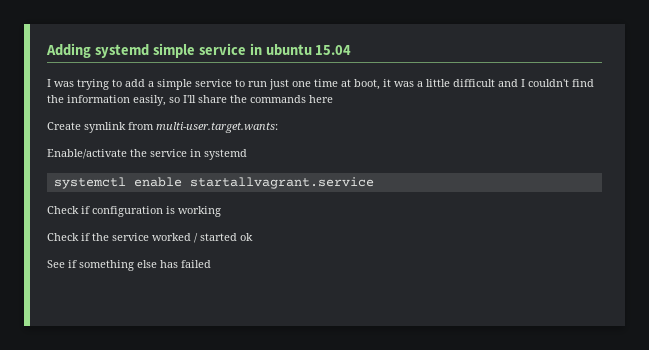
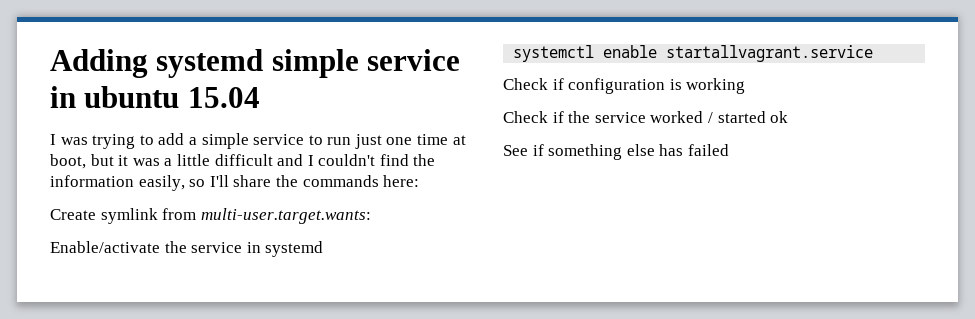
- I was trying to add a simple service to run just one time at boot, it was a little difficult and I couldn't find the information easily, so I'll share the commands here
+ I was trying to add a simple service to run just one time at boot, but it was a little difficult and I couldn't find the information easily, so I'll share the commands here:

